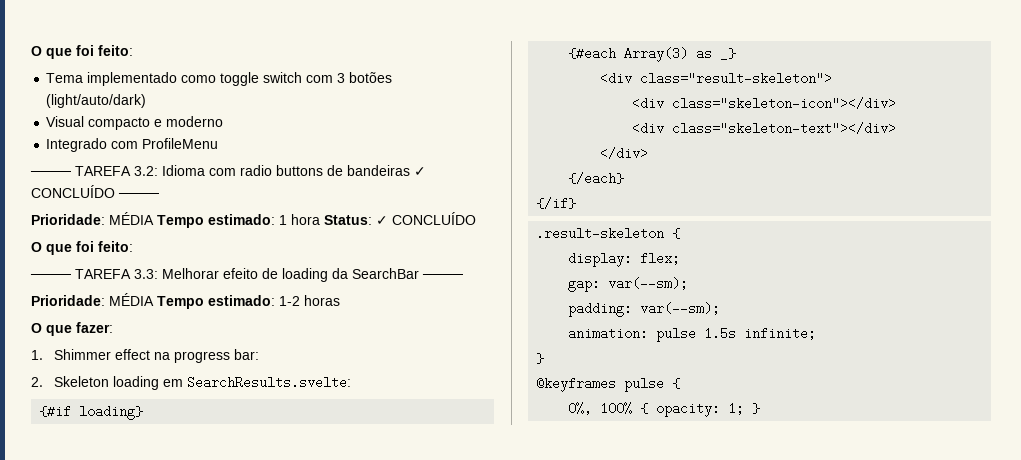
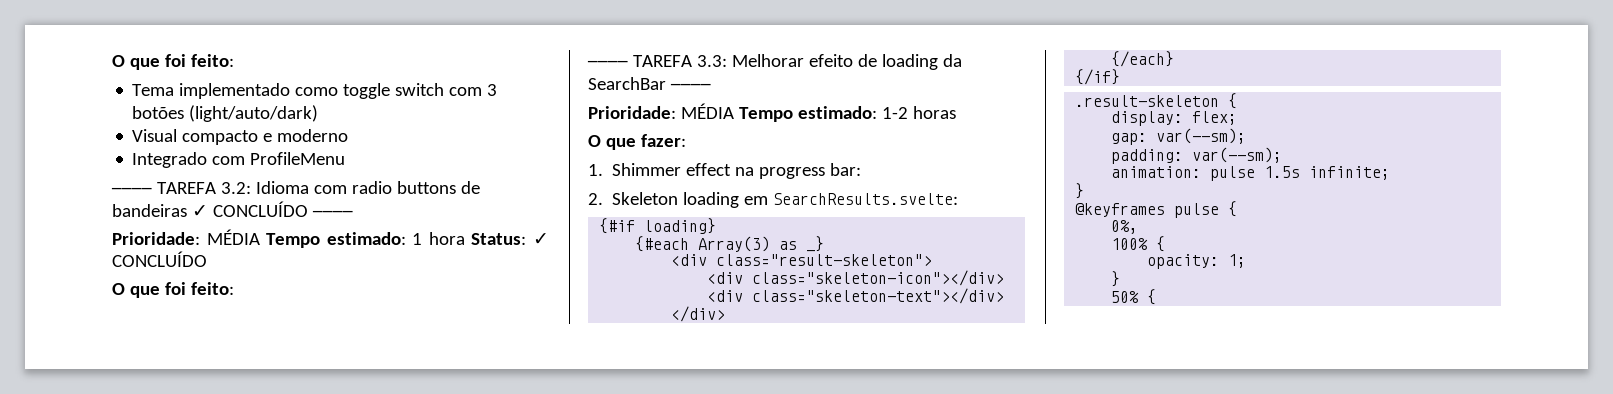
- 0%, 100% { opacity: 1; }
+ 0%,
+ 100% {
+ opacity: 1;
+ }
+ 50% {

